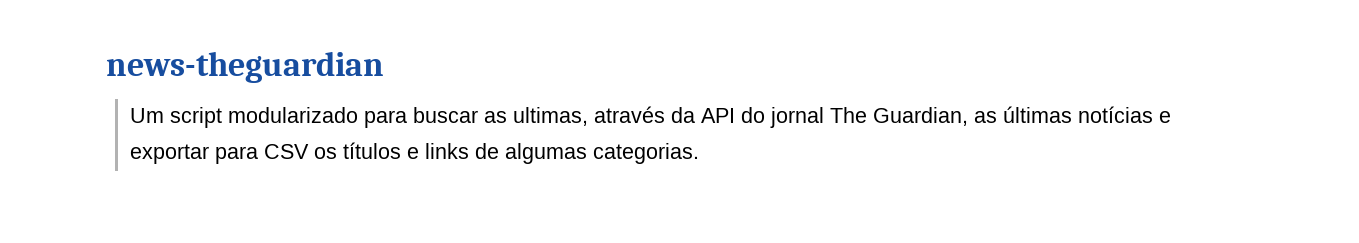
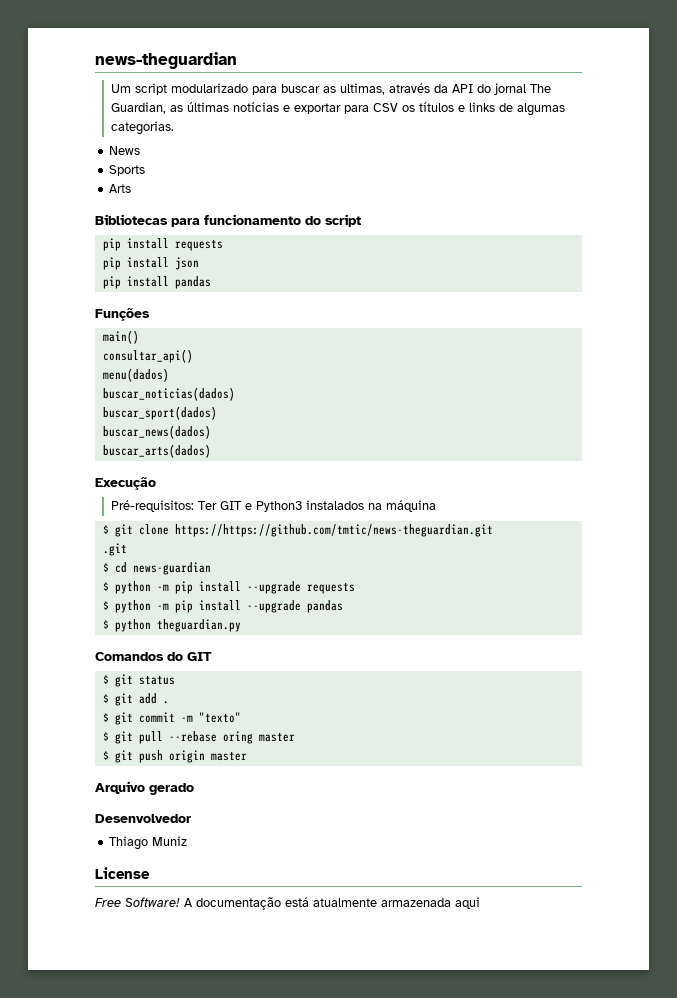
+ News
+ Sports
+ Arts
+ Bibliotecas para funcionamento do script
+ pip install requests
+ pip install json
+ pip install pandas
+ Funções
+ main()
+ consultar_api()
+ menu(dados)
+ buscar_noticias(dados)
+ buscar_sport(dados)
+ buscar_news(dados)
+ buscar_arts(dados)
+ Execução
+ Pré-requisitos: Ter GIT e Python3 instalados na máquina
+ $ git clone https://https://github.com/tmtic/news-theguardian.git
+ .git
+ $ cd news-guardian
+ $ python -m pip install --upgrade requests
+ $ python -m pip install --upgrade pandas
+ $ python theguardian.py
+ Comandos do GIT
+ $ git status
+ $ git add .
+ $ git commit -m "texto"
+ $ git pull --rebase oring master
+ $ git push origin master
+ Arquivo gerado
+ Desenvolvedor
+ Thiago Muniz
+ License
+ Free Software! A documentação está atualmente armazenada aqui

